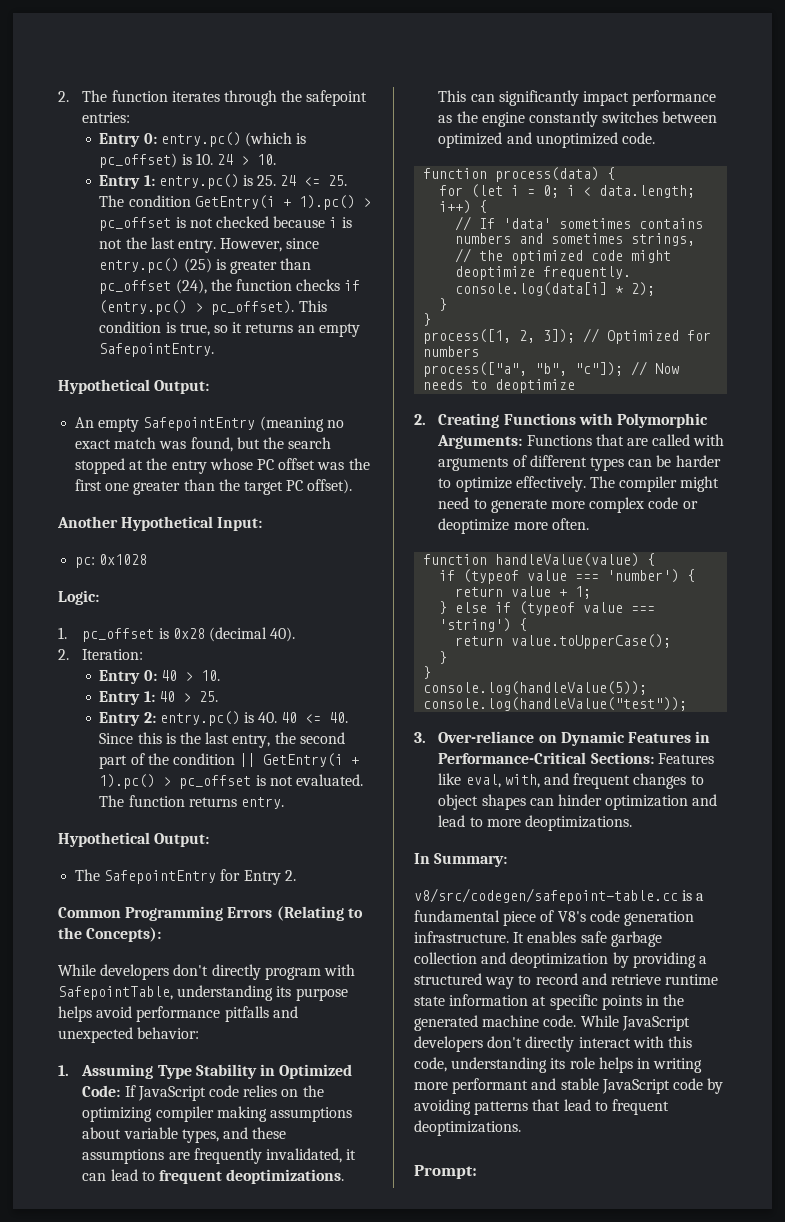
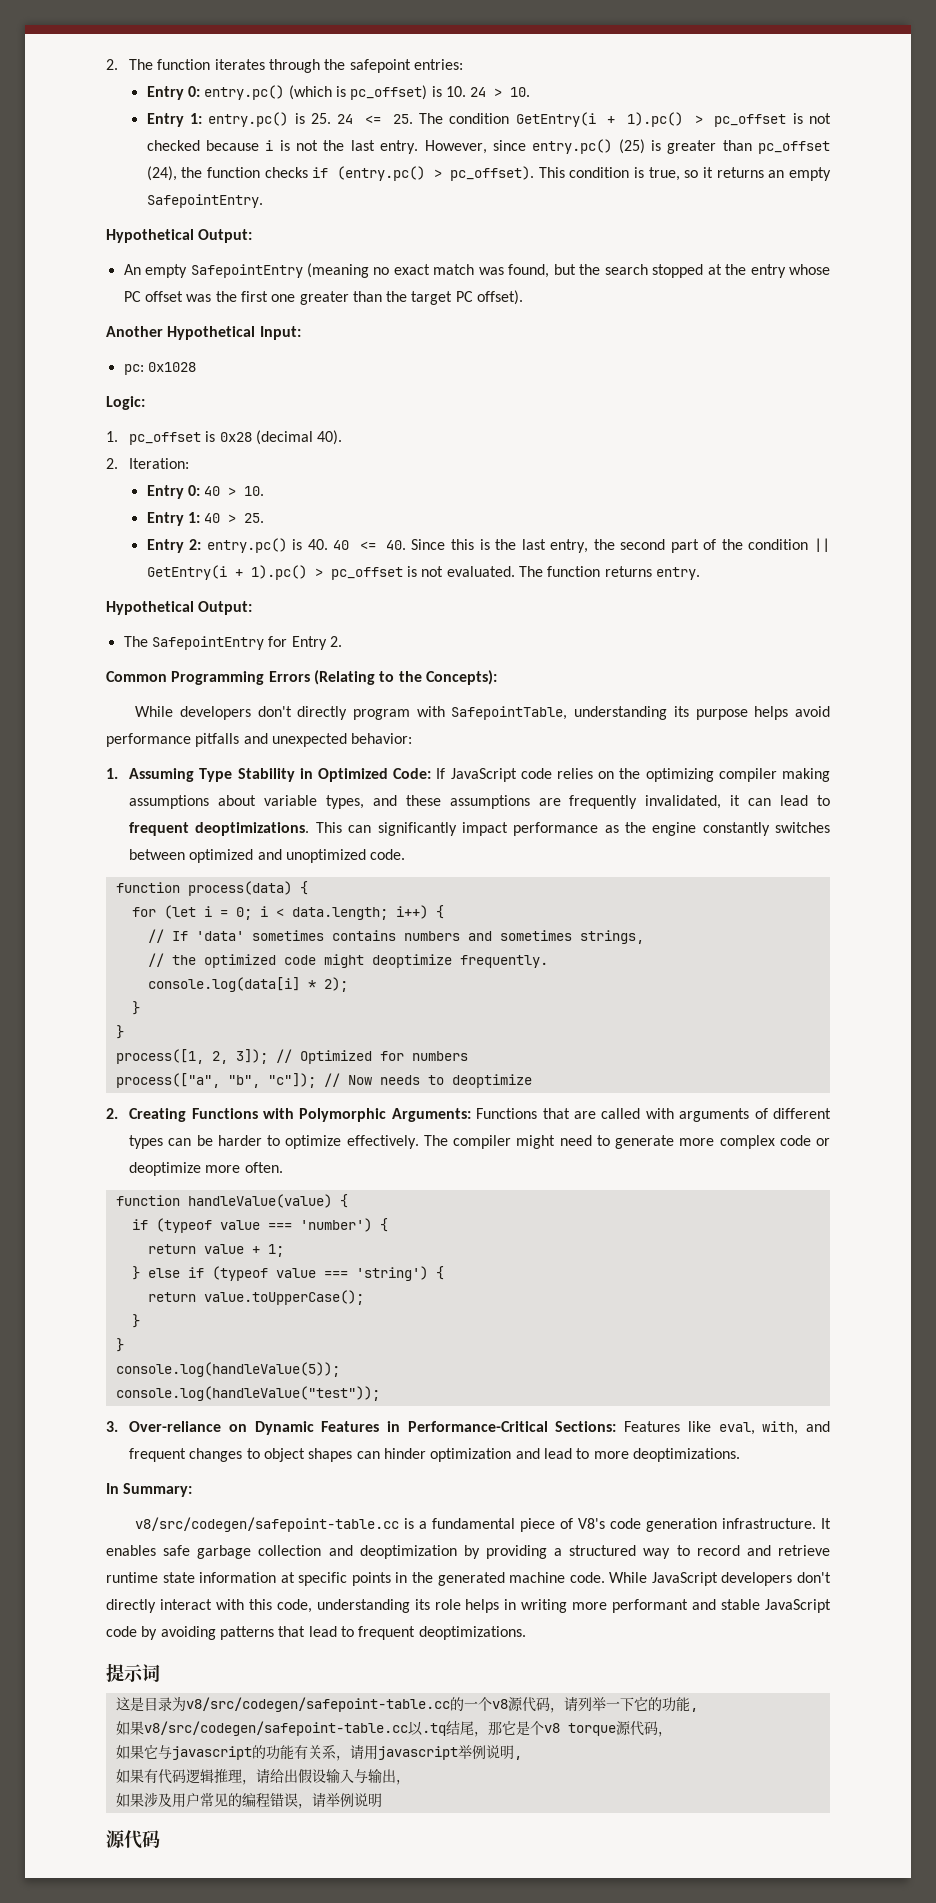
- Prompt:
+ 提示词
+ 这是目录为v8/src/codegen/safepoint-table.cc的一个v8源代码，请列举一下它的功能,
+ 如果v8/src/codegen/safepoint-table.cc以.tq结尾，那它是个v8 torque源代码，
+ 如果它与javascript的功能有关系，请用javascript举例说明,
+ 如果有代码逻辑推理，请给出假设输入与输出，
+ 如果涉及用户常见的编程错误，请举例说明
+ 源代码

